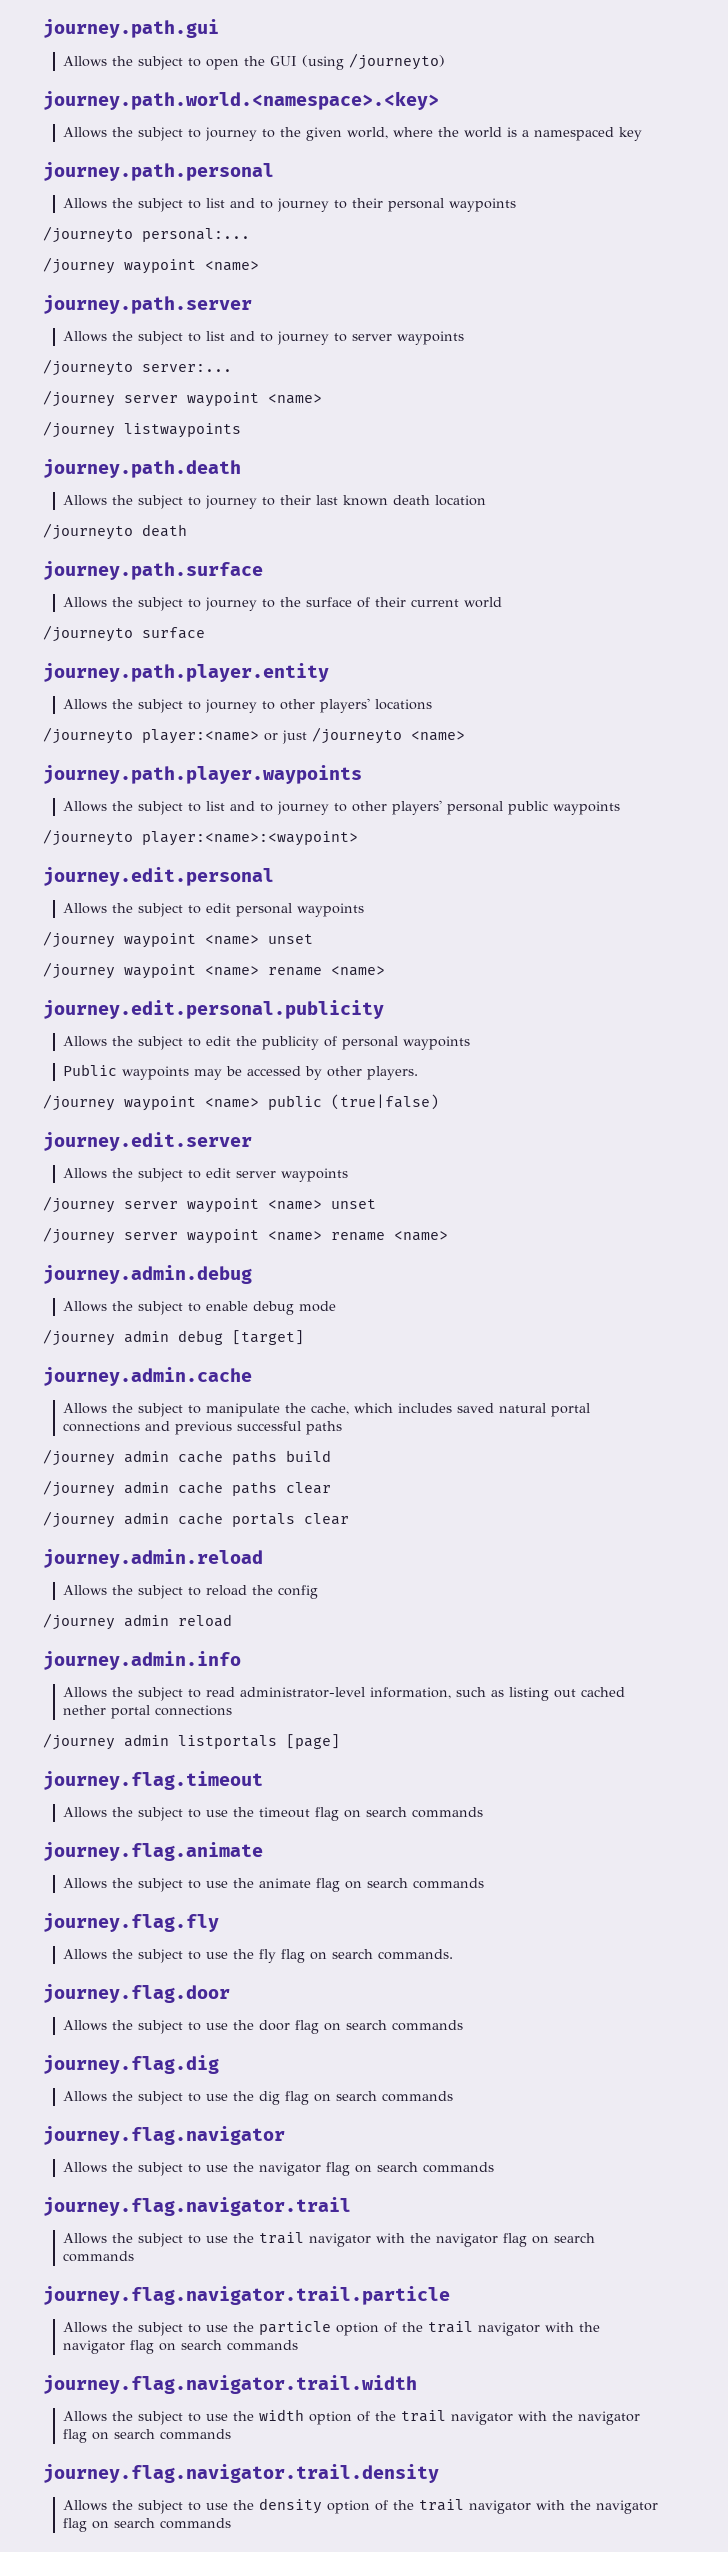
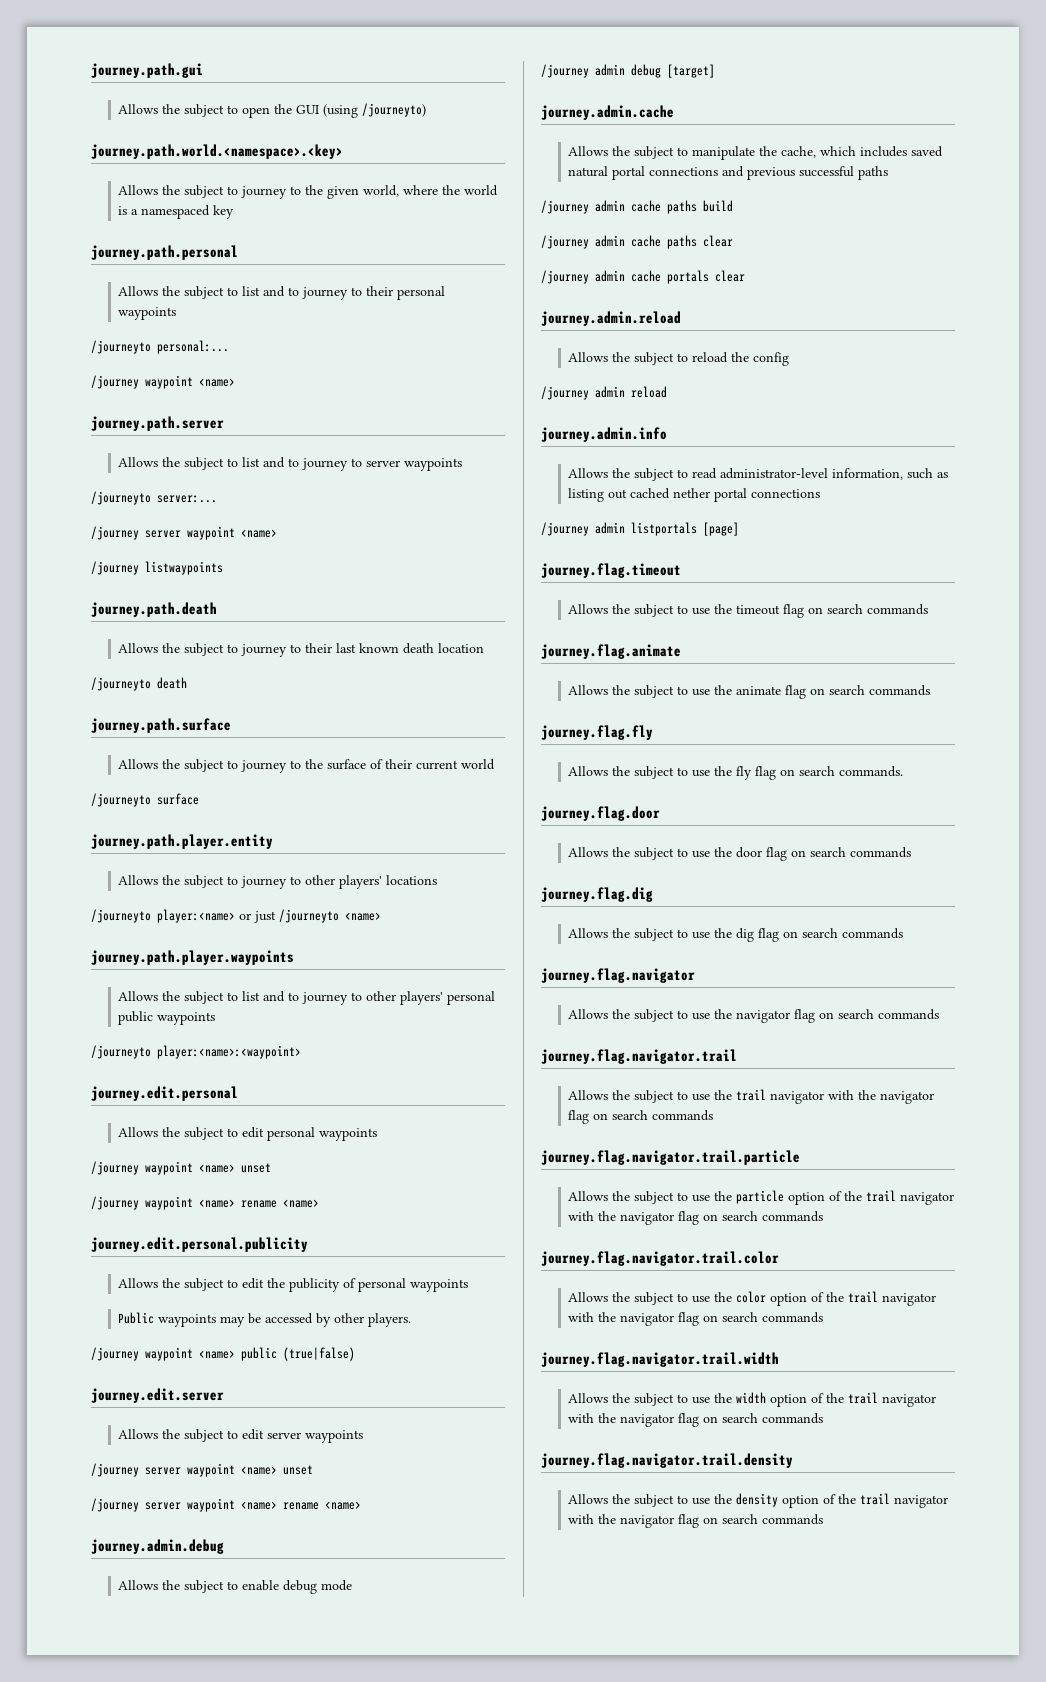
+ journey.flag.navigator.trail.color
+ Allows the subject to use the color option of the trail navigator with the navigator flag on search commands

